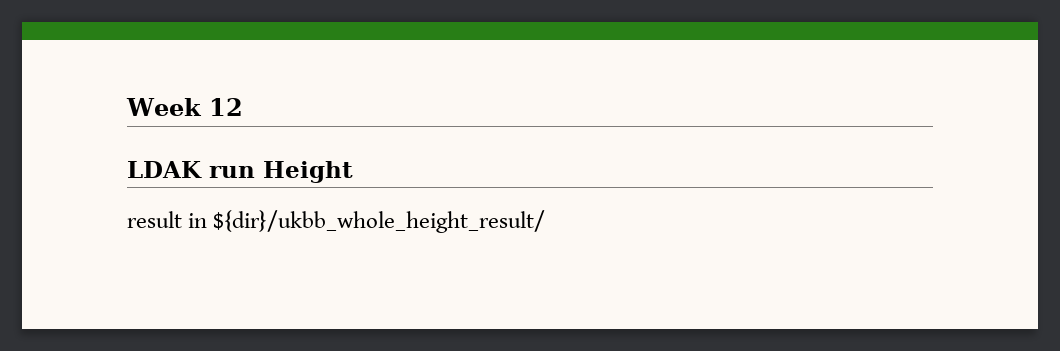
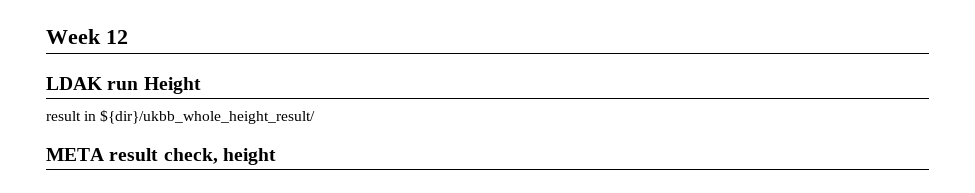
+ META result check, height

